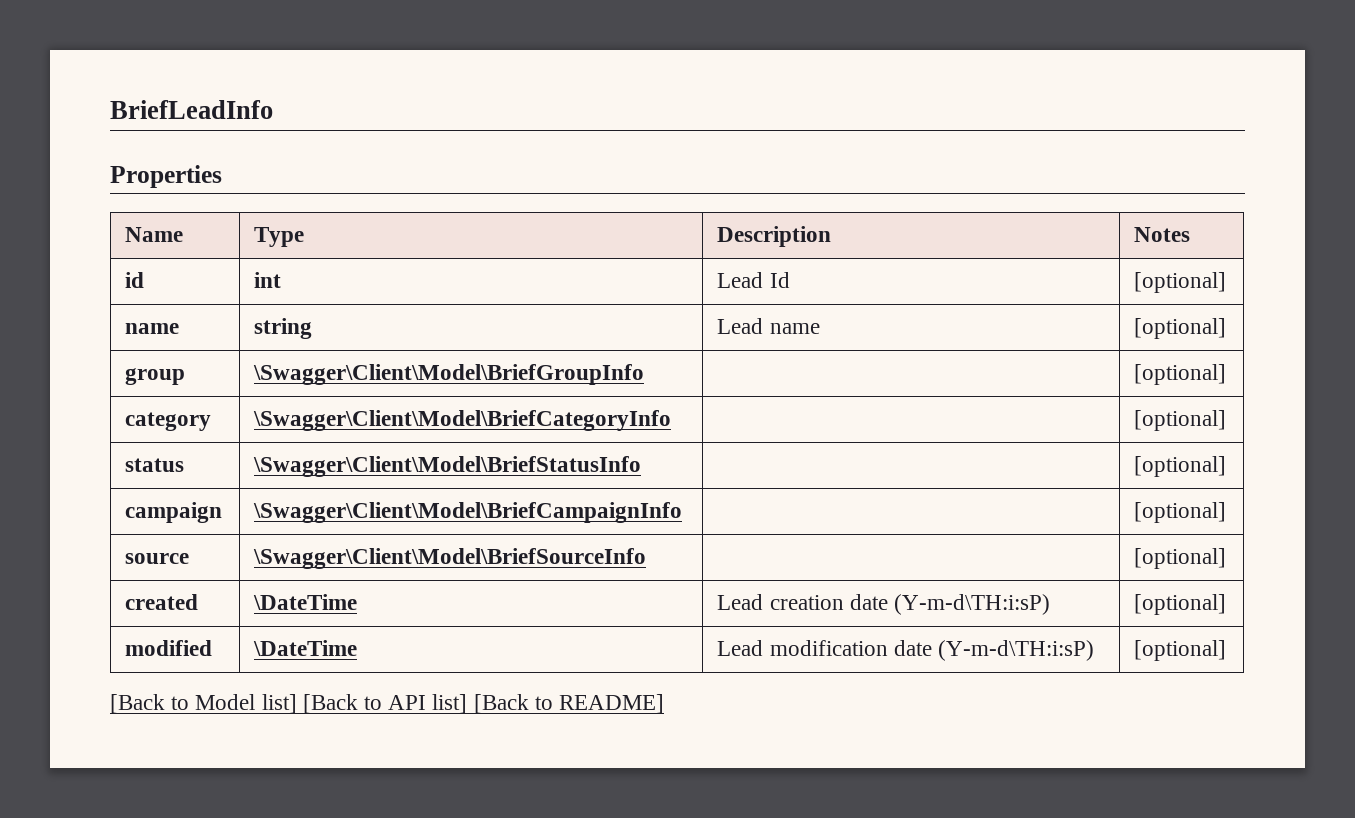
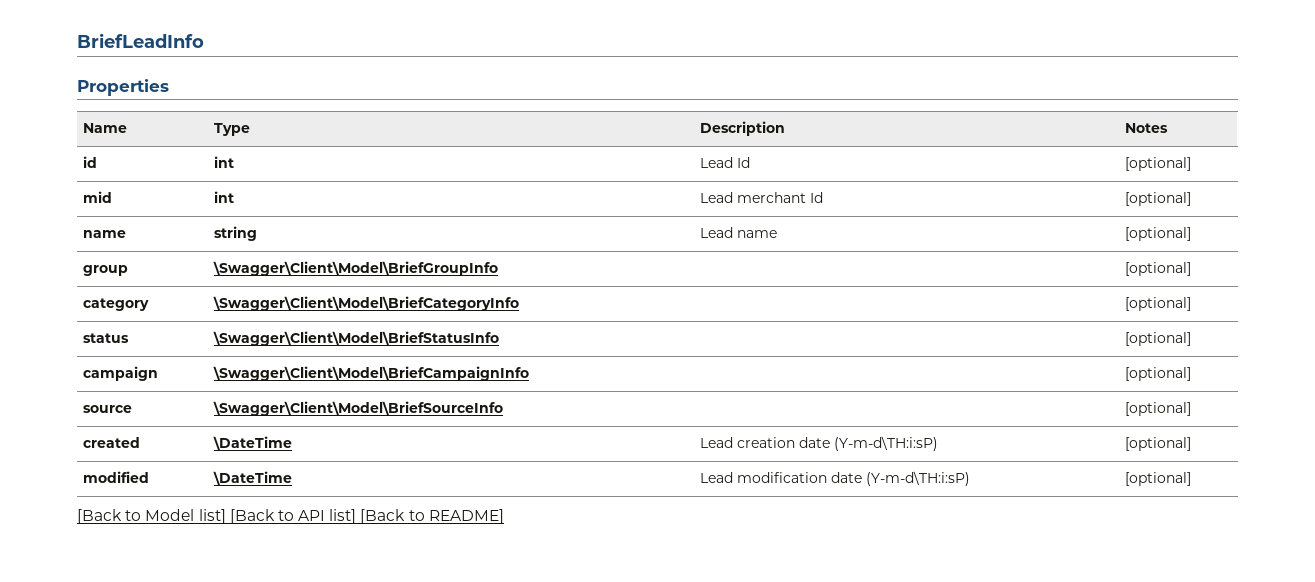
+ mid | int | Lead merchant Id | [optional]

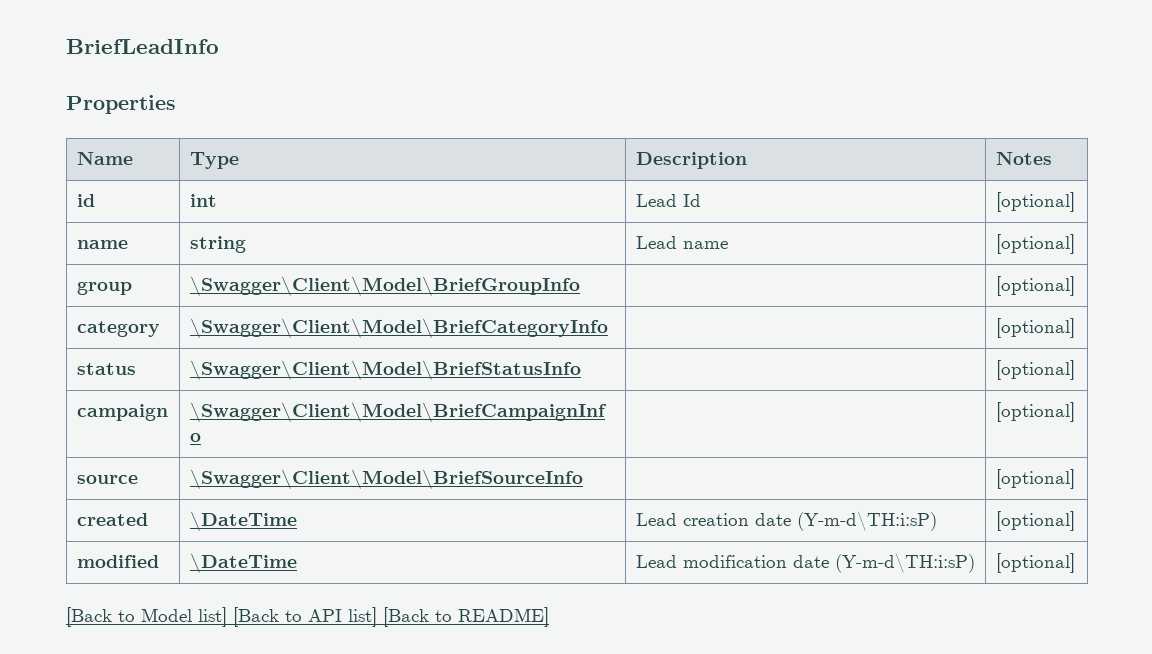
- mid | int | Lead merchant Id | [optional]

